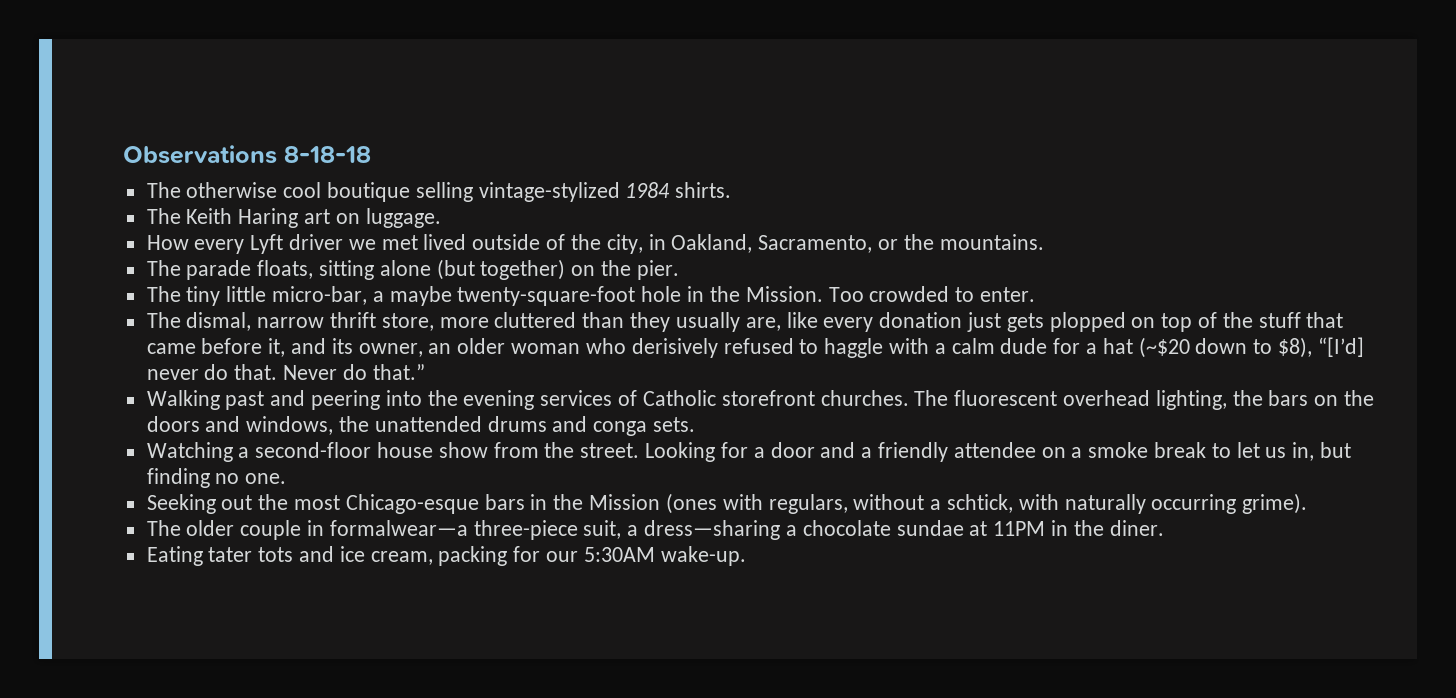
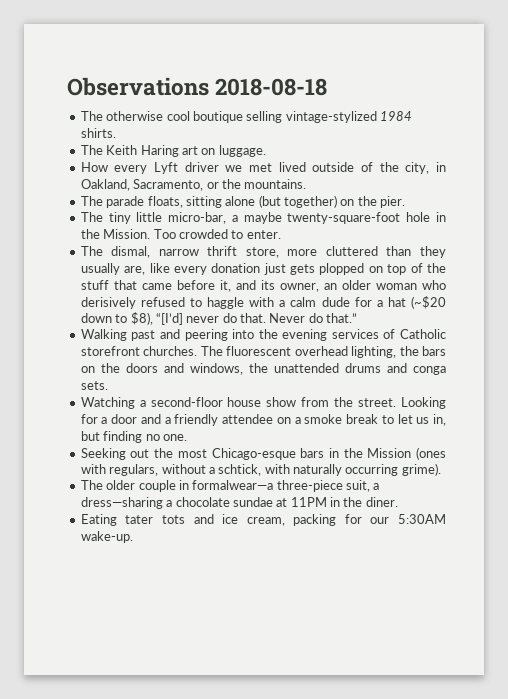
- Observations 8-18-18
+ Observations 2018-08-18

